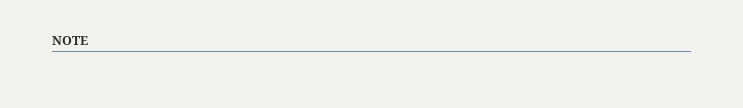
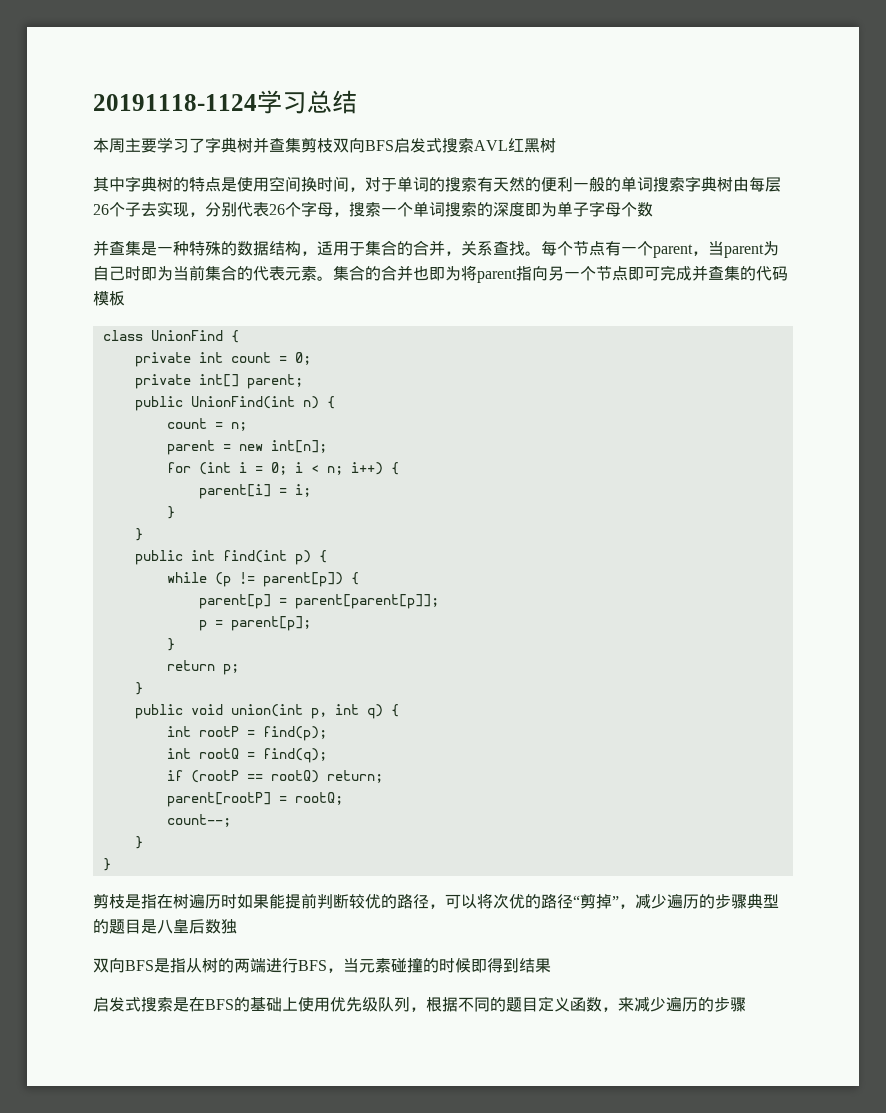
- NOTE
+ 20191118-1124学习总结
+ 本周主要学习了字典树并查集剪枝双向BFS启发式搜索AVL红黑树
+ 其中字典树的特点是使用空间换时间，对于单词的搜索有天然的便利一般的单词搜索字典树由每层26个子去实现，分别代表26个字母，搜索一个单词搜索的深度即为单子字母个数
+ 并查集是一种特殊的数据结构，适用于集合的合并，关系查找。每个节点有一个parent，当parent为自己时即为当前集合的代表元素。集合的合并也即为将parent指向另一个节点即可完成并查集的代码模板
+ class UnionFind {
+ private int count = 0;
+ private int[] parent;
+ public UnionFind(int n) {
+ count = n;
+ parent = new int[n];
+ for (int i = 0; i < n; i++) {
+ parent[i] = i;
+ }
+ }
+ public int find(int p) {
+ while (p != parent[p]) {
+ parent[p] = parent[parent[p]];
+ p = parent[p];
+ }
+ return p;
+ }
+ public void union(int p, int q) {
+ int rootP = find(p);
+ int rootQ = find(q);
+ if (rootP == rootQ) return;
+ parent[rootP] = rootQ;
+ count--;
+ }
+ }
+ 剪枝是指在树遍历时如果能提前判断较优的路径，可以将次优的路径“剪掉”，减少遍历的步骤典型的题目是八皇后数独
+ 双向BFS是指从树的两端进行BFS，当元素碰撞的时候即得到结果
+ 启发式搜索是在BFS的基础上使用优先级队列，根据不同的题目定义函数，来减少遍历的步骤

